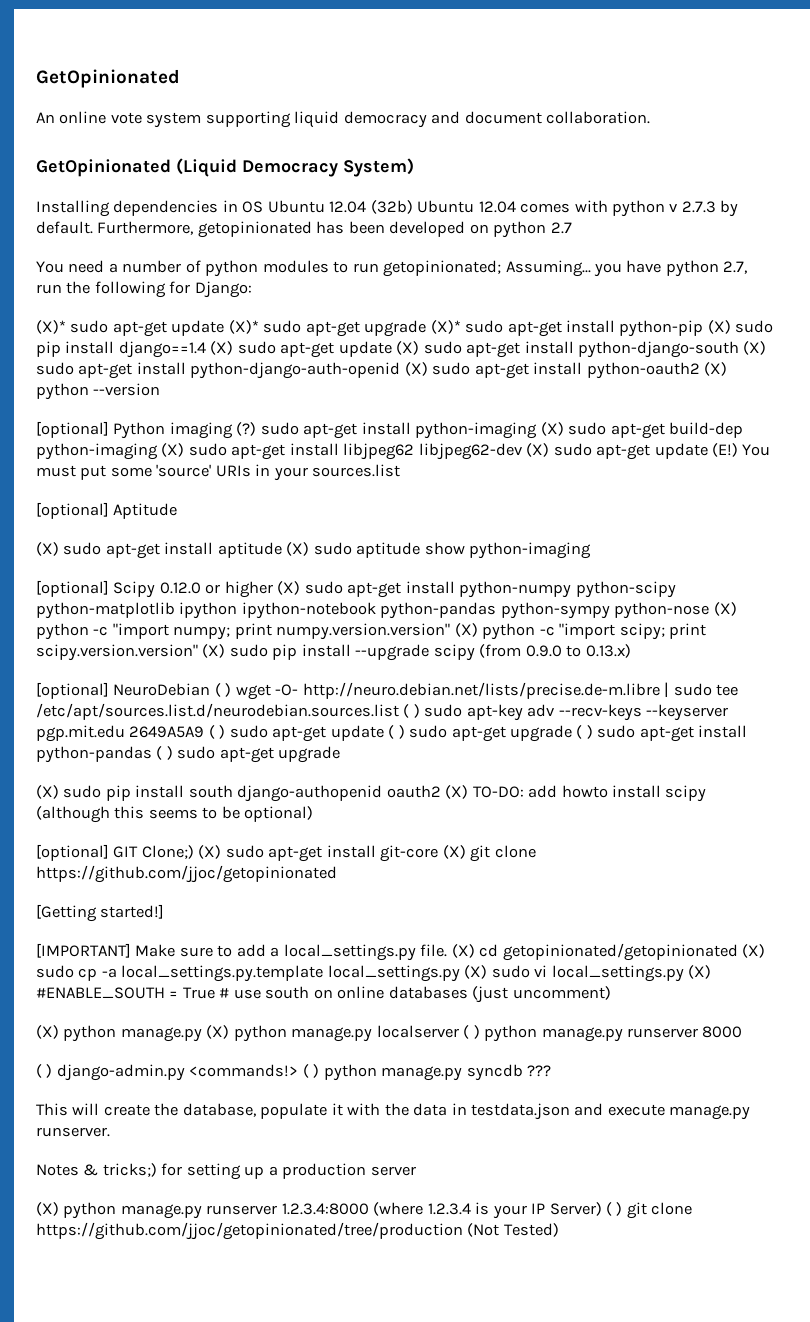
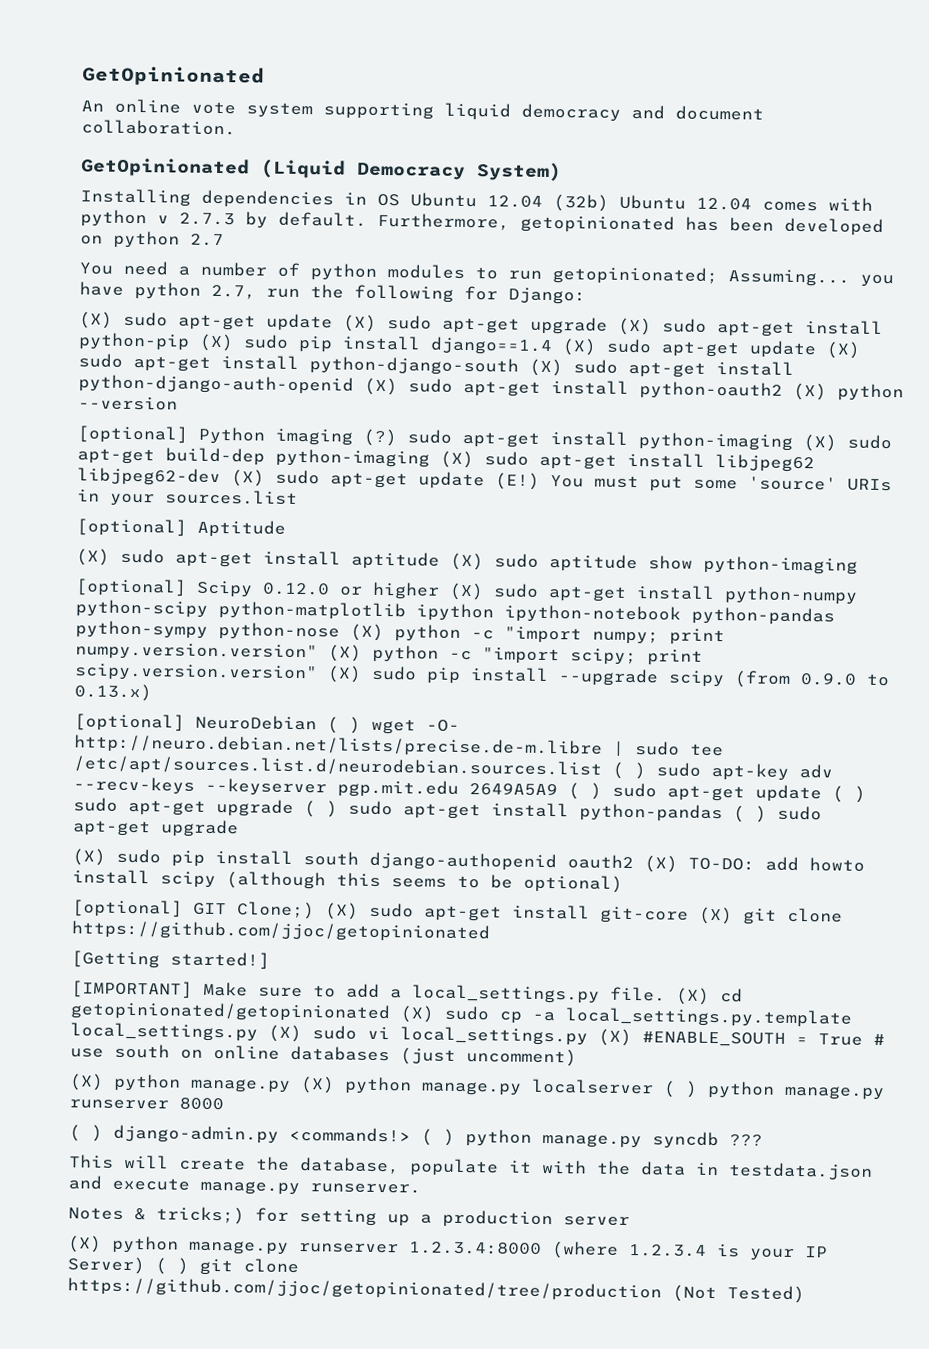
- (X)* sudo apt-get update (X)* sudo apt-get upgrade (X)* sudo apt-get install python-pip (X) sudo pip install django==1.4 (X) sudo apt-get update (X) sudo apt-get install python-django-south (X) sudo apt-get install python-django-auth-openid (X) sudo apt-get install python-oauth2 (X) python --version
+ (X) sudo apt-get update (X) sudo apt-get upgrade (X) sudo apt-get install python-pip (X) sudo pip install django==1.4 (X) sudo apt-get update (X) sudo apt-get install python-django-south (X) sudo apt-get install python-django-auth-openid (X) sudo apt-get install python-oauth2 (X) python --version

